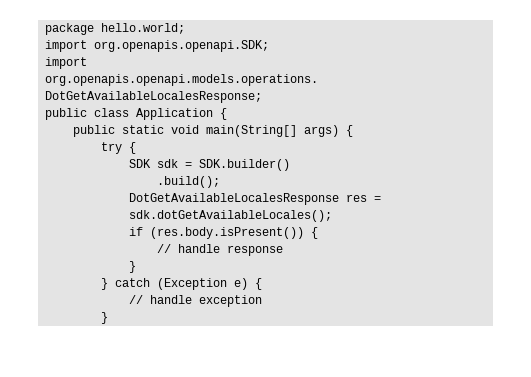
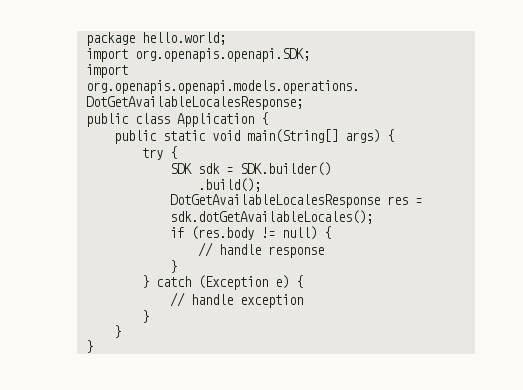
- if (res.body.isPresent()) {
+ if (res.body != null) {
  // handle exception
+ }
+ }

